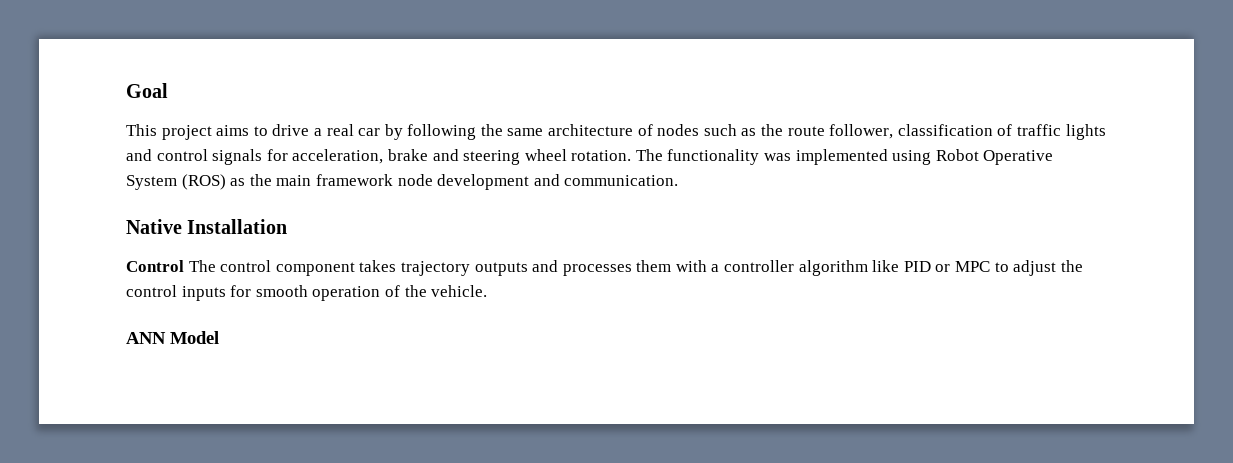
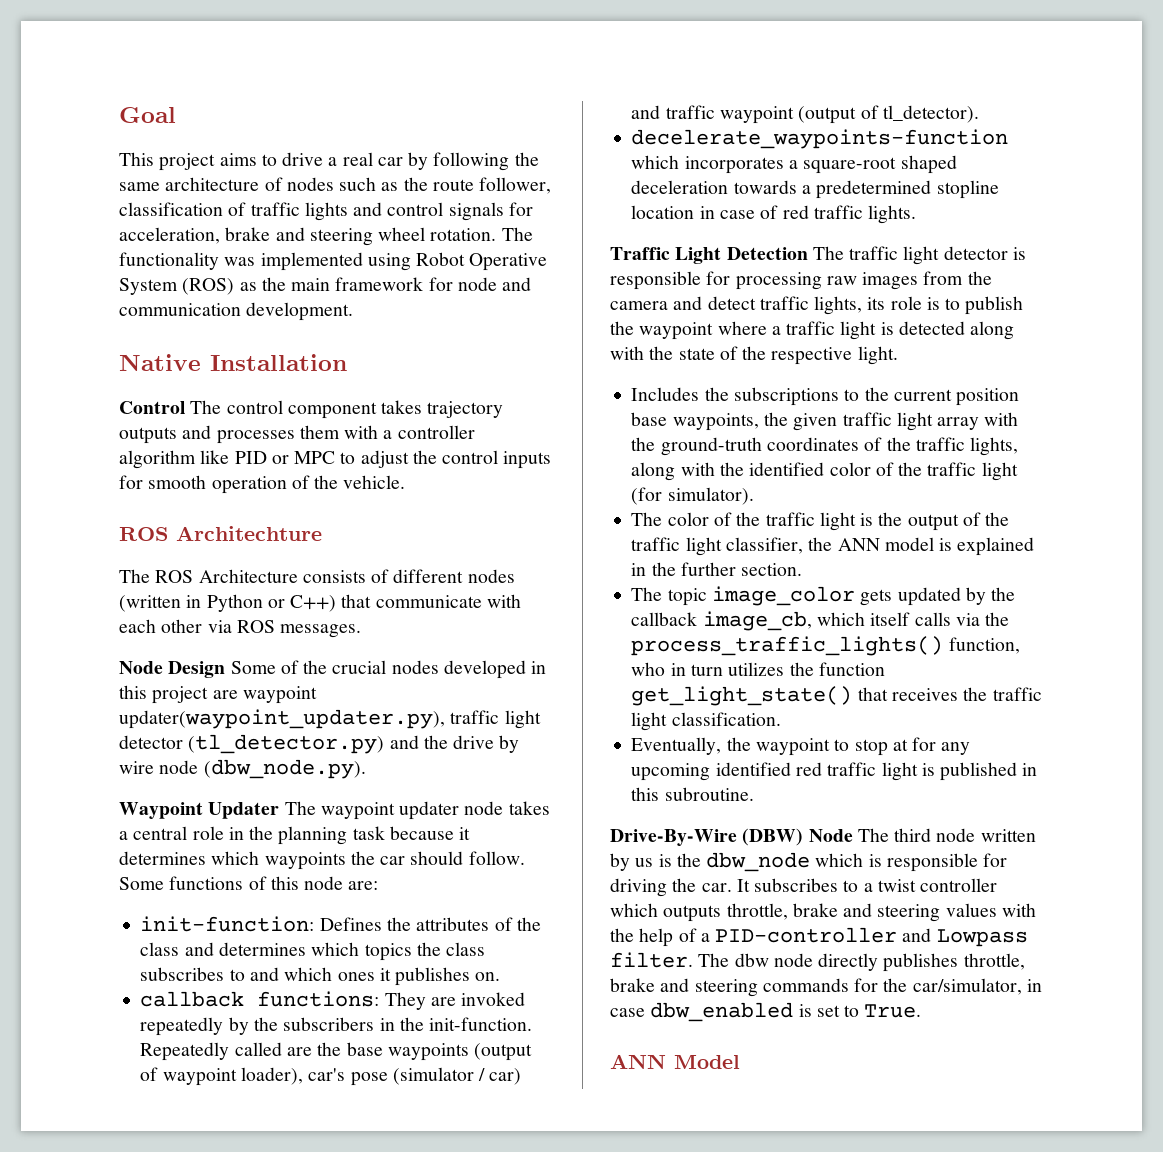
- The functionality was implemented using Robot Operative System (ROS) as the main framework node development and communication.
+ The functionality was implemented using Robot Operative System (ROS) as the main framework for node and communication development.
+ ROS Architechture
+ The ROS Architecture consists of different nodes (written in Python or C++) that communicate with each other via ROS messages.
+ Node Design Some of the crucial nodes developed in this project are waypoint updater(waypoint_updater.py), traffic light detector (tl_detector.py) and the drive by wire node (dbw_node.py).
+ Waypoint Updater The waypoint updater node takes a central role in the planning task because it determines which waypoints the car should follow. Some functions of this node are:
+ init-function: Defines the attributes of the class and determines which topics the class subscribes to and which ones it publishes on.
+ callback functions: They are invoked repeatedly by the subscribers in the init-function. Repeatedly called are the base waypoints (output of waypoint loader), car's pose (simulator / car) and traffic waypoint (output of tl_detector).
+ decelerate_waypoints-function which incorporates a square-root shaped deceleration towards a predetermined stopline location in case of red traffic lights.
+ Traffic Light Detection The traffic light detector is responsible for processing raw images from the camera and detect traffic lights, its role is to publish the waypoint where a traffic light is detected along with the state of the respective light.
+ Includes the subscriptions to the current position base waypoints, the given traffic light array with the ground-truth coordinates of the traffic lights, along with the identified color of the traffic light (for simulator).
+ The color of the traffic light is the output of the traffic light classifier, the ANN model is explained in the further section.
+ The topic image_color gets updated by the callback image_cb, which itself calls via the process_traffic_lights() function, who in turn utilizes the function get_light_state() that receives the traffic light classification.
+ Eventually, the waypoint to stop at for any upcoming identified red traffic light is published in this subroutine.
+ Drive-By-Wire (DBW) Node The third node written by us is the dbw_node which is responsible for driving the car. It subscribes to a twist controller which outputs throttle, brake and steering values with the help of a PID-controller and Lowpass filter. The dbw node directly publishes throttle, brake and steering commands for the car/simulator, in case dbw_enabled is set to True.

